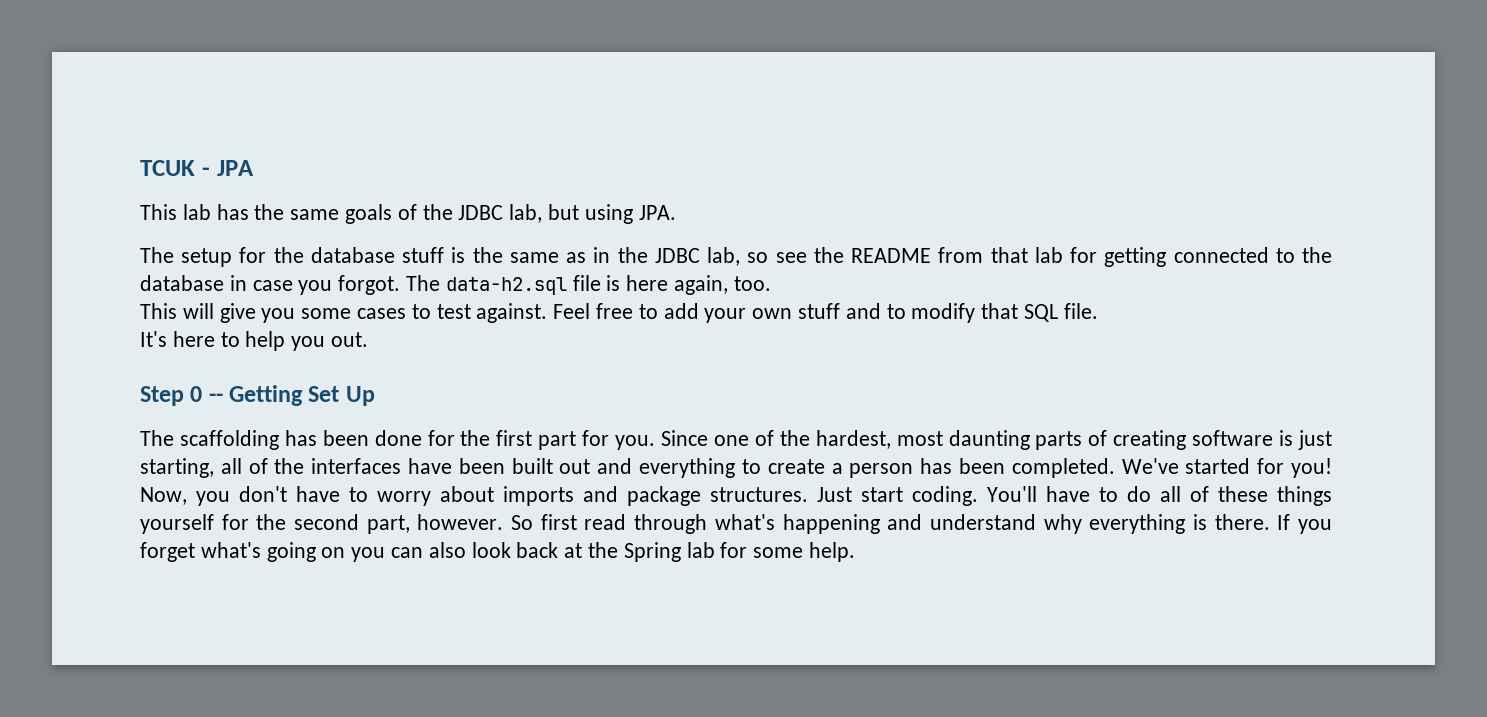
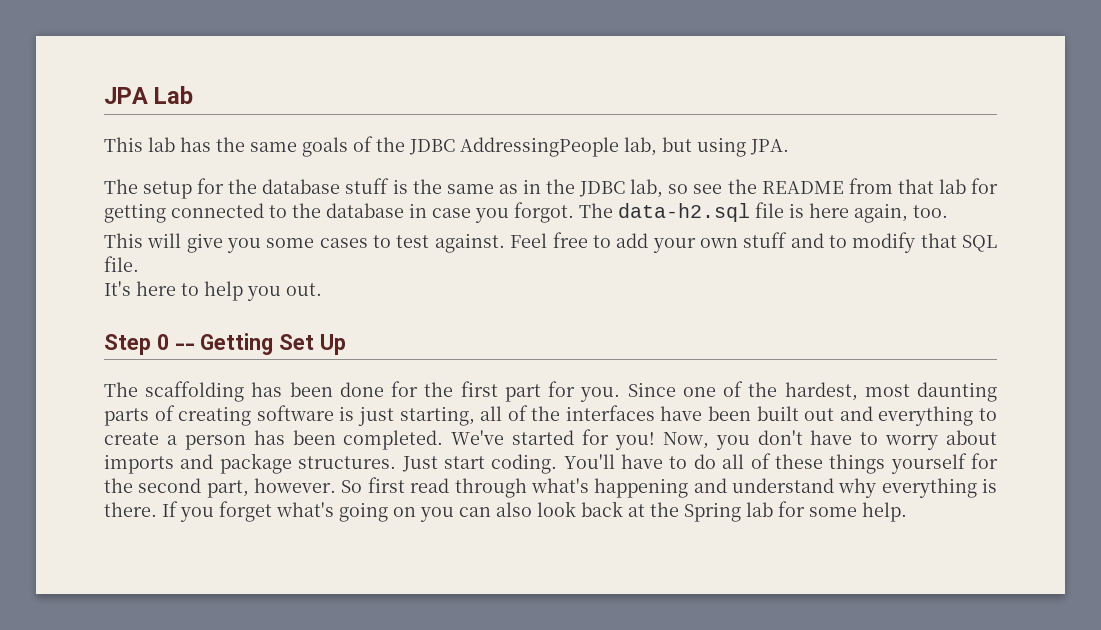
- TCUK - JPA
+ JPA Lab
- This lab has the same goals of the JDBC lab, but using JPA.
+ This lab has the same goals of the JDBC AddressingPeople lab, but using JPA.

